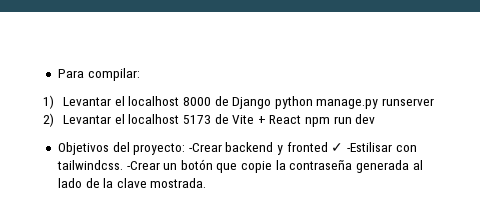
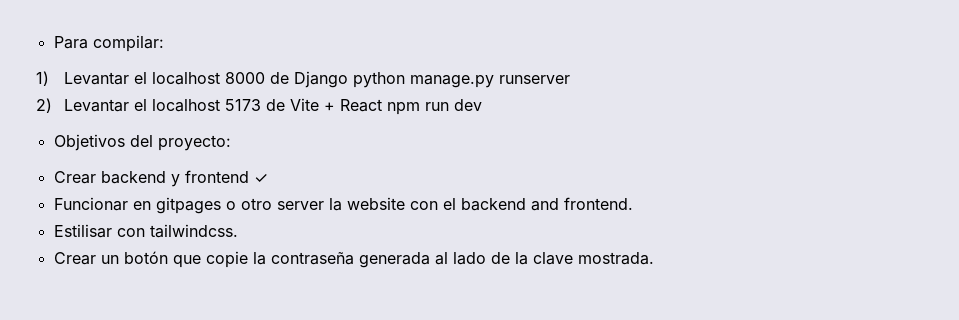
- Objetivos del proyecto: -Crear backend y fronted ✓ -Estilisar con tailwindcss. -Crear un botón que copie la contraseña generada al lado de la clave mostrada.
+ Objetivos del proyecto:
+ Crear backend y frontend ✓
+ Funcionar en gitpages o otro server la website con el backend and frontend.
+ Estilisar con tailwindcss.
+ Crear un botón que copie la contraseña generada al lado de la clave mostrada.

